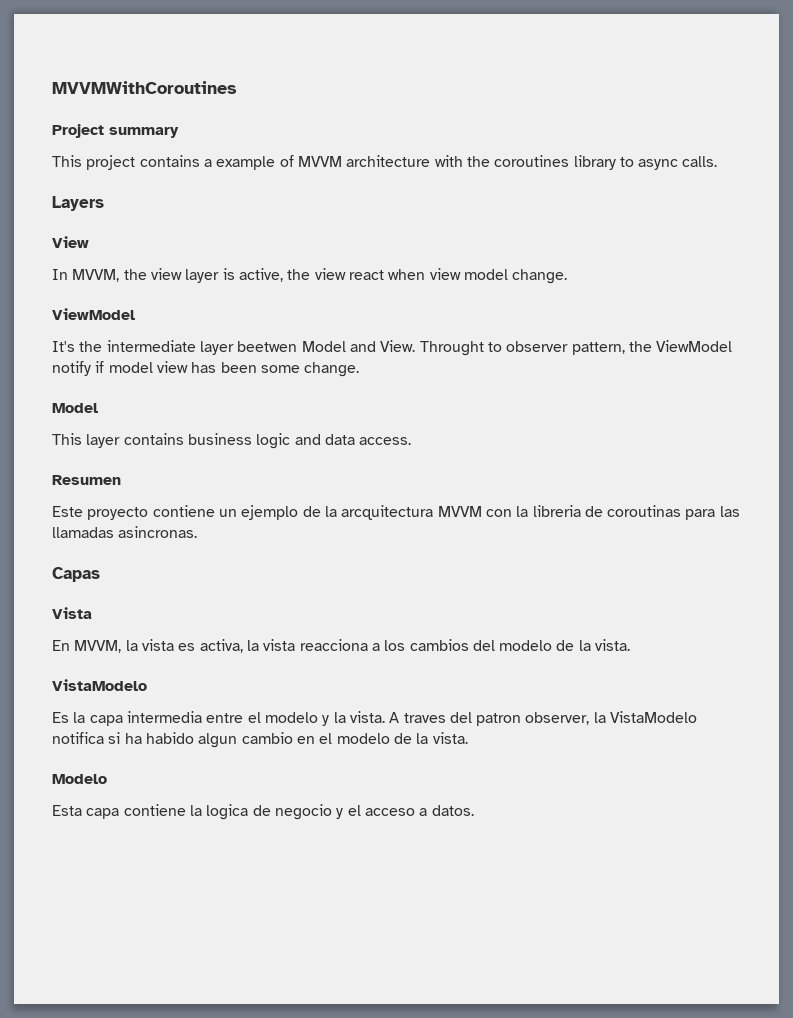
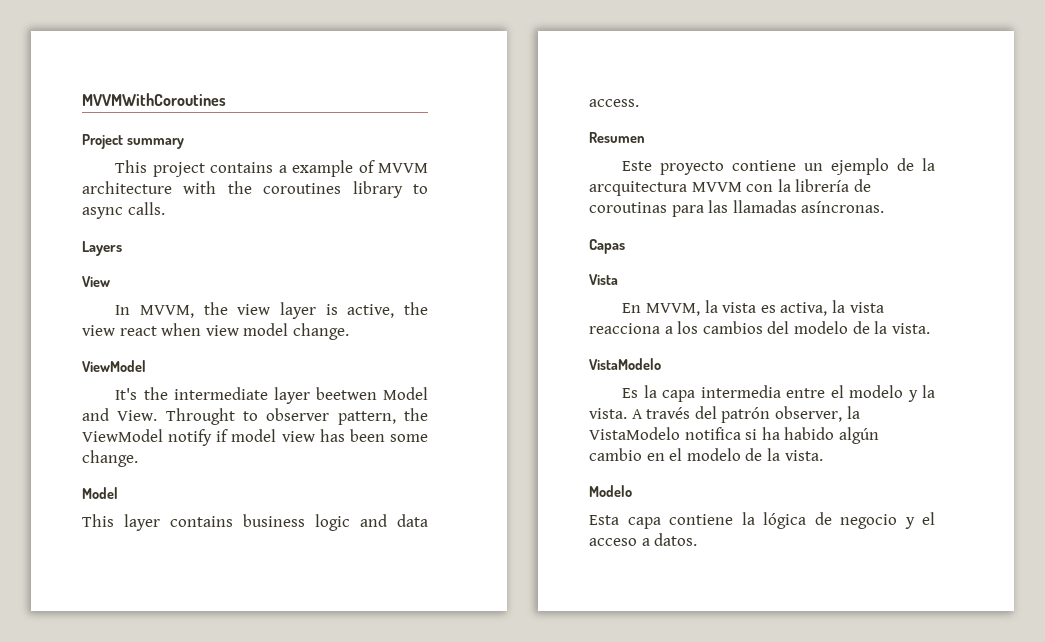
- Este proyecto contiene un ejemplo de la arcquitectura MVVM con la libreria de coroutinas para las llamadas asincronas.
+ Este proyecto contiene un ejemplo de la arcquitectura MVVM con la librería de coroutinas para las llamadas asíncronas.
- A traves del patron observer, la VistaModelo notifica si ha habido algun cambio en el modelo de la vista.
+ A través del patrón observer, la VistaModelo notifica si ha habido algún cambio en el modelo de la vista.
- Esta capa contiene la logica de negocio y el acceso a datos.
+ Esta capa contiene la lógica de negocio y el acceso a datos.

